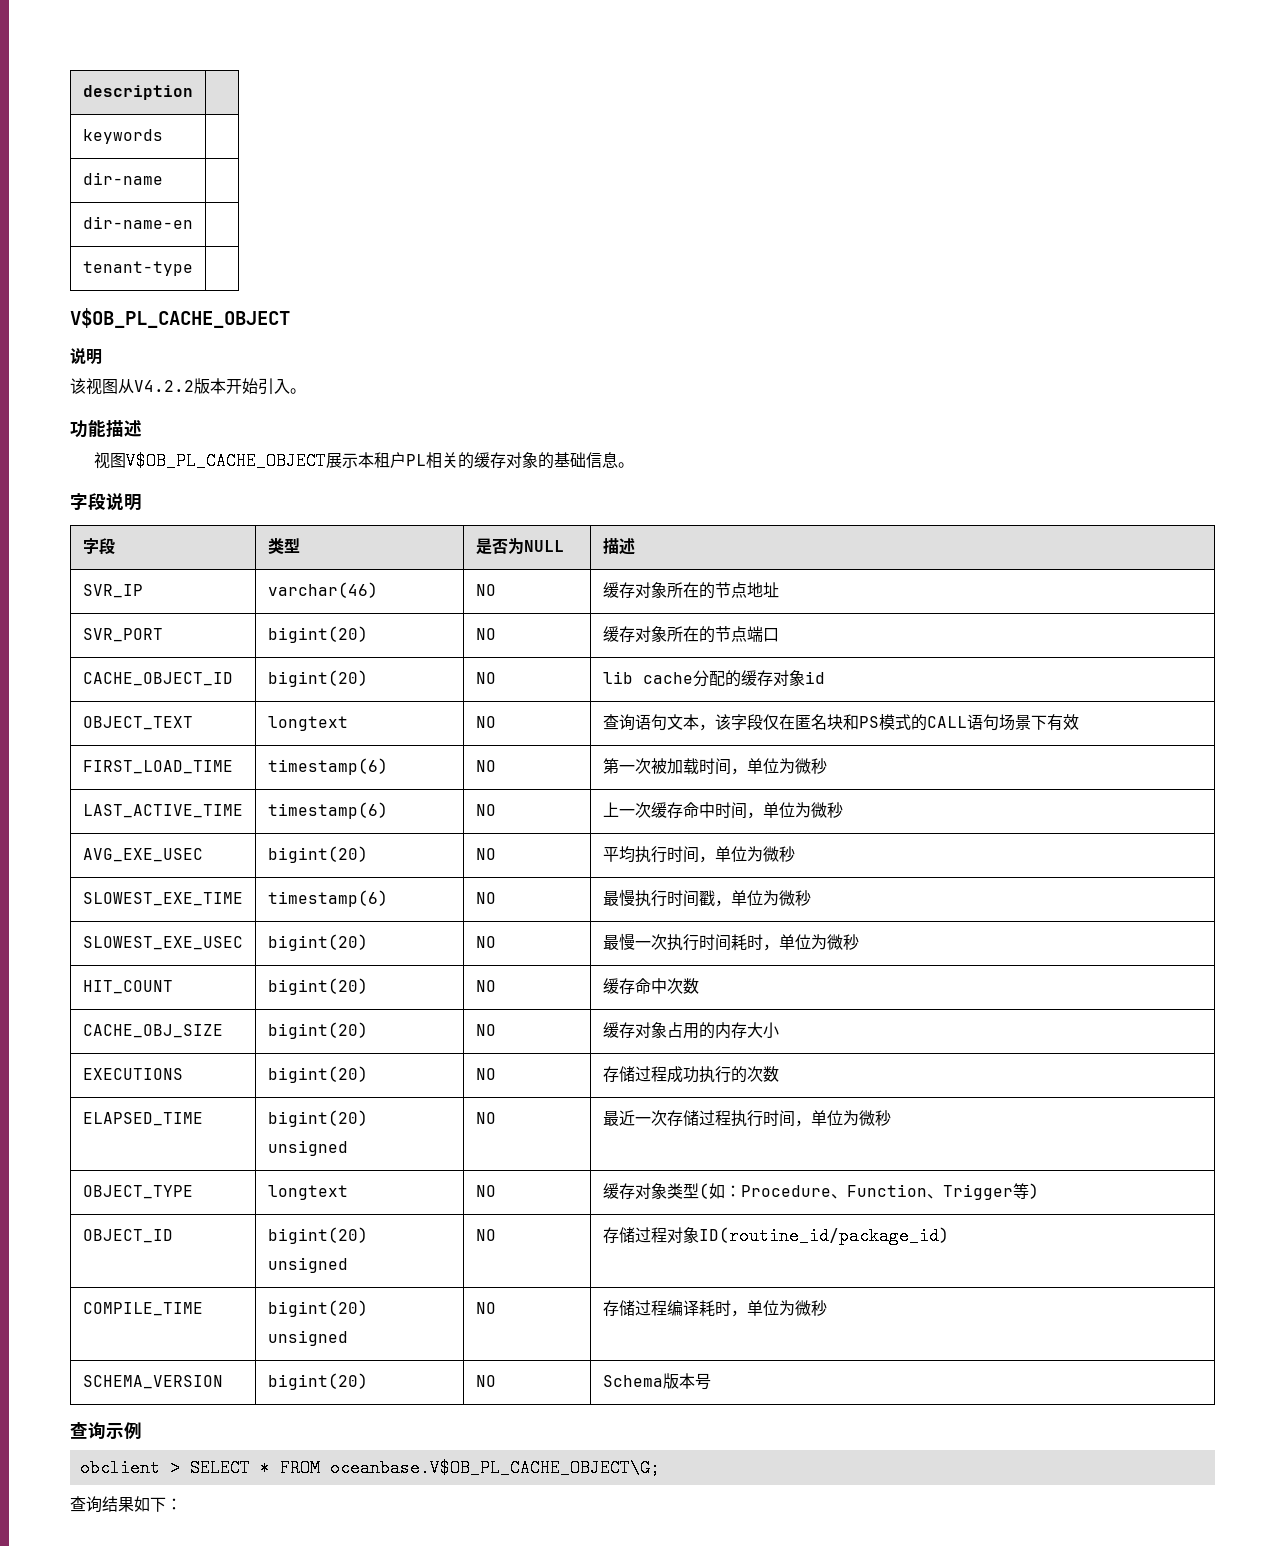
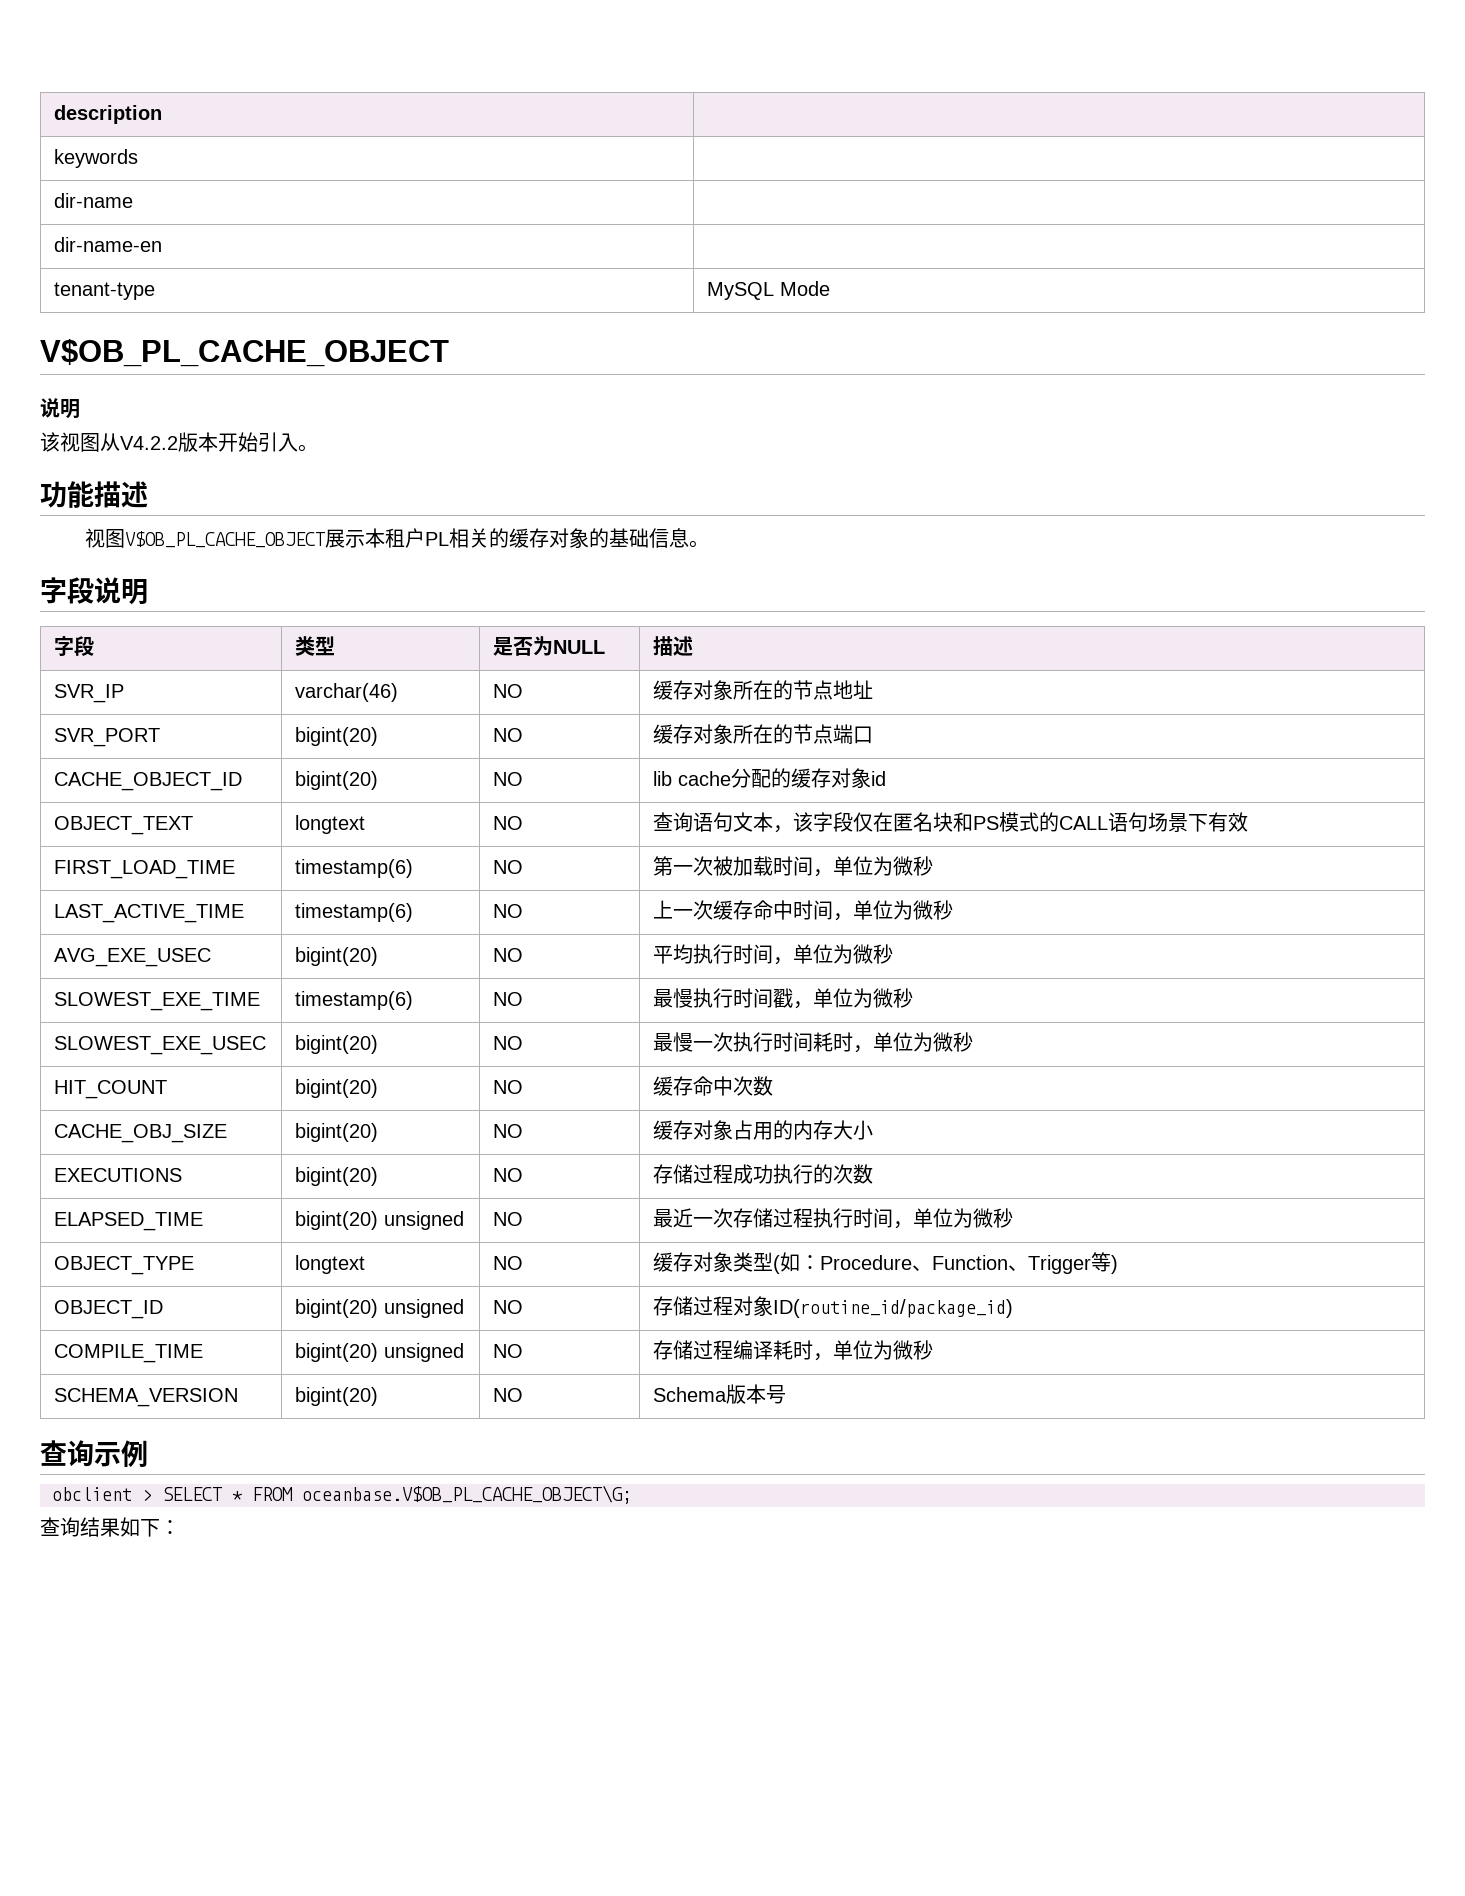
- tenant-type |
+ tenant-type | MySQL Mode

